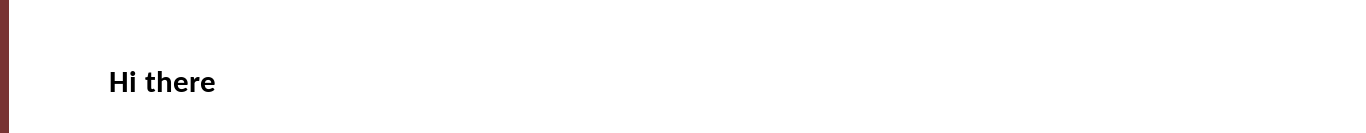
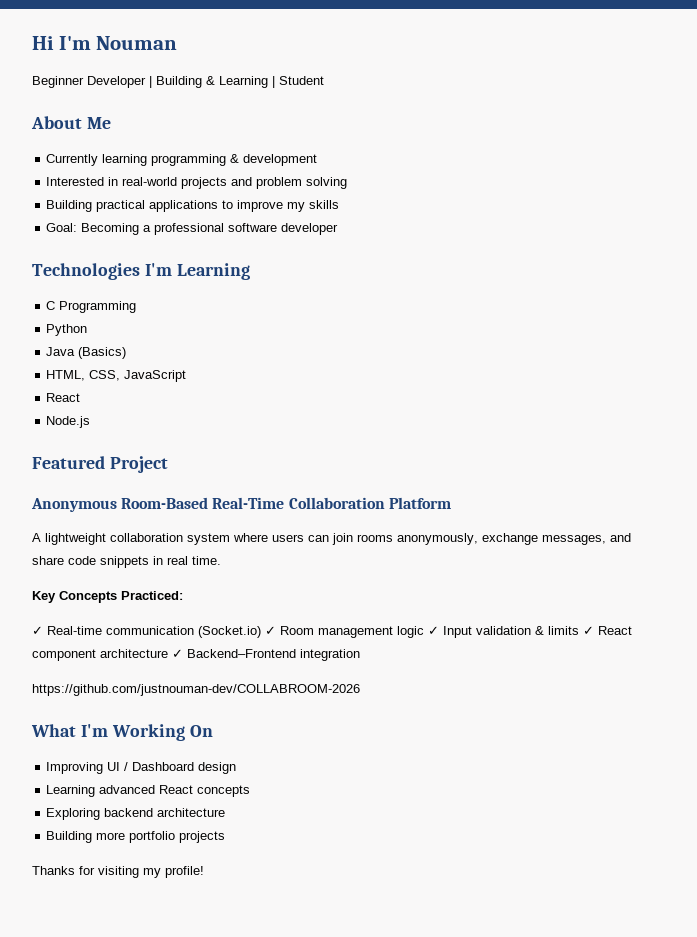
- Hi there
+ Hi I'm Nouman
+ Beginner Developer | Building & Learning | Student
+ About Me
+ Currently learning programming & development
+ Interested in real-world projects and problem solving
+ Building practical applications to improve my skills
+ Goal: Becoming a professional software developer
+ Technologies I'm Learning
+ C Programming
+ Python
+ Java (Basics)
+ HTML, CSS, JavaScript
+ React
+ Node.js
+ Featured Project
+ Anonymous Room-Based Real-Time Collaboration Platform
+ A lightweight collaboration system where users can join rooms anonymously, exchange messages, and share code snippets in real time.
+ Key Concepts Practiced:
+ ✓ Real-time communication (Socket.io) ✓ Room management logic ✓ Input validation & limits ✓ React component architecture ✓ Backend–Frontend integration
+ https://github.com/justnouman-dev/COLLABROOM-2026
+ What I'm Working On
+ Improving UI / Dashboard design
+ Learning advanced React concepts
+ Exploring backend architecture
+ Building more portfolio projects
+ Thanks for visiting my profile!

